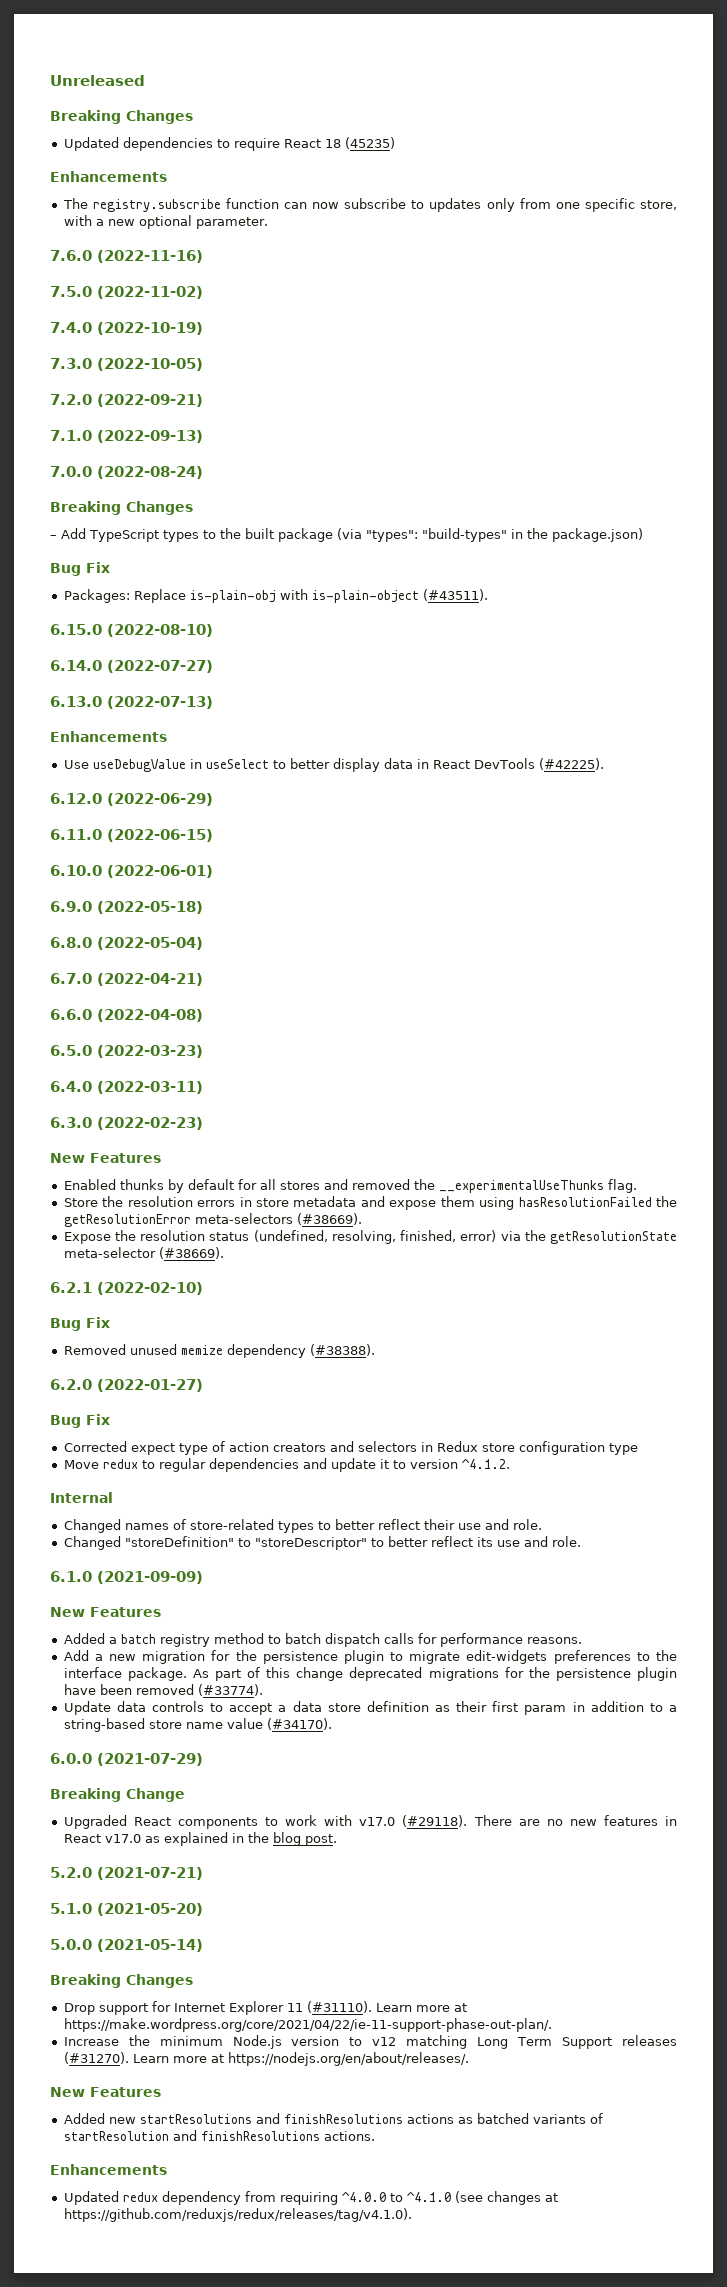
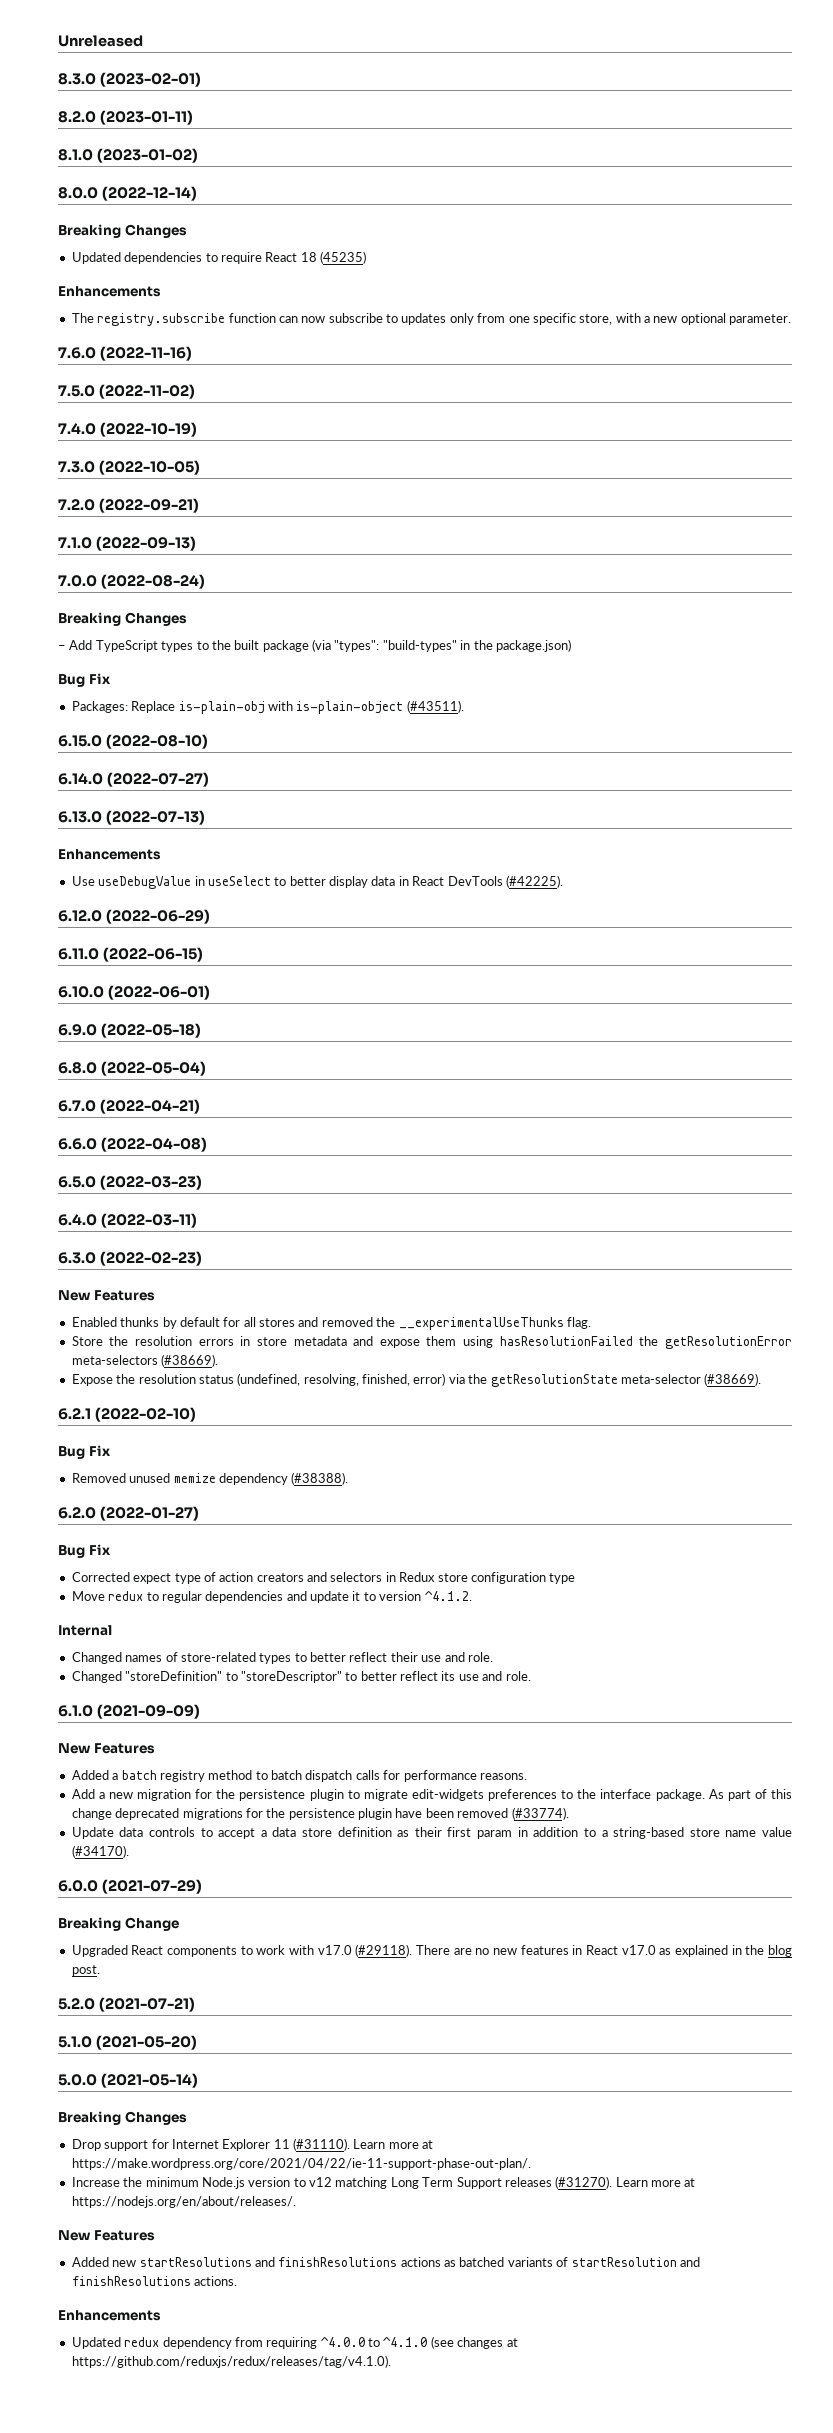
+ 8.3.0 (2023-02-01)
+ 8.2.0 (2023-01-11)
+ 8.1.0 (2023-01-02)
+ 8.0.0 (2022-12-14)

